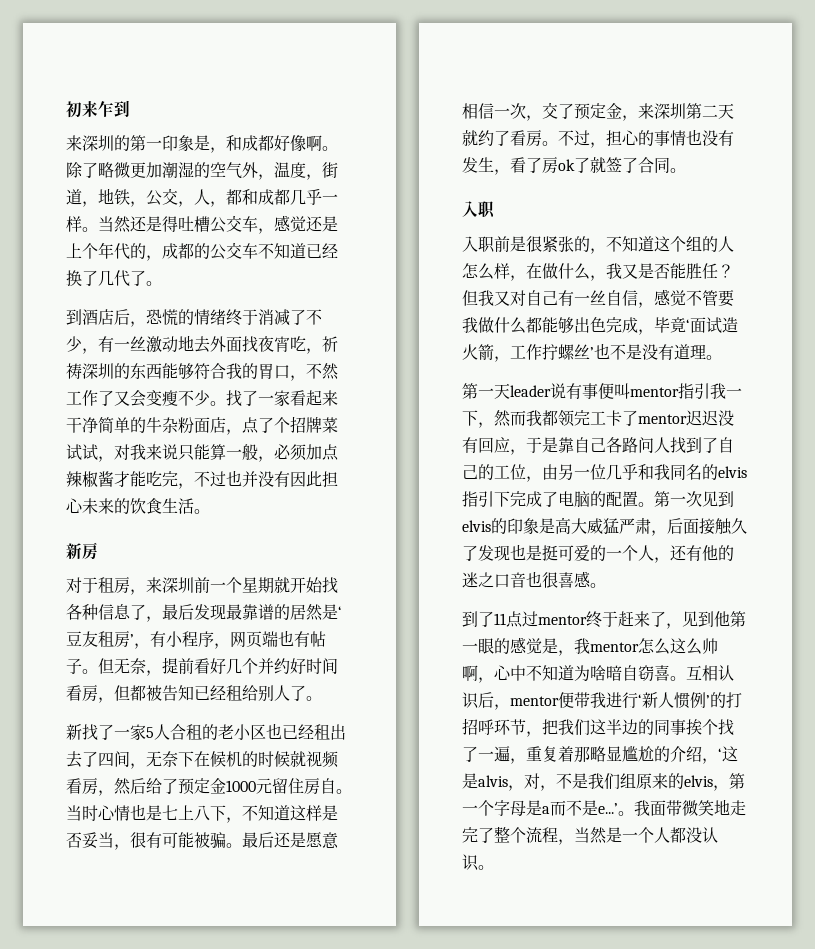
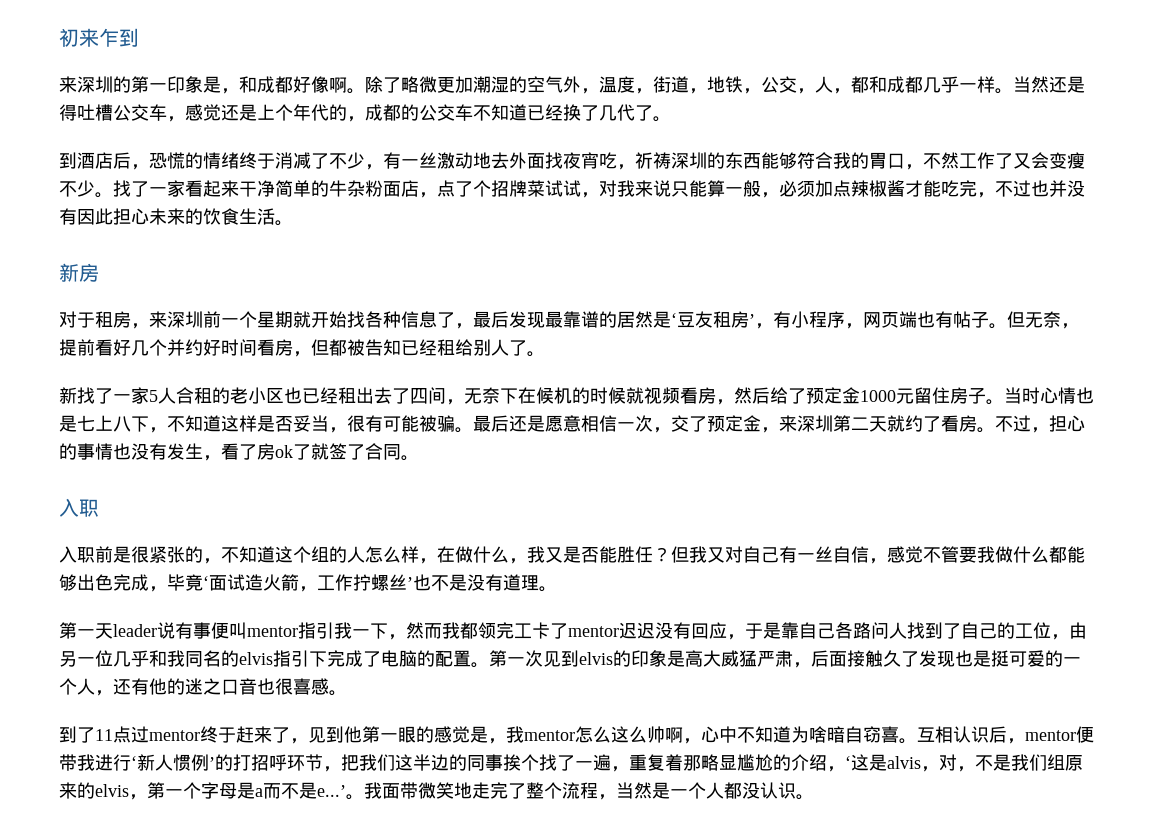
- 新找了一家5人合租的老小区也已经租出去了四间，无奈下在候机的时候就视频看房，然后给了预定金1000元留住房自。
+ 新找了一家5人合租的老小区也已经租出去了四间，无奈下在候机的时候就视频看房，然后给了预定金1000元留住房子。

